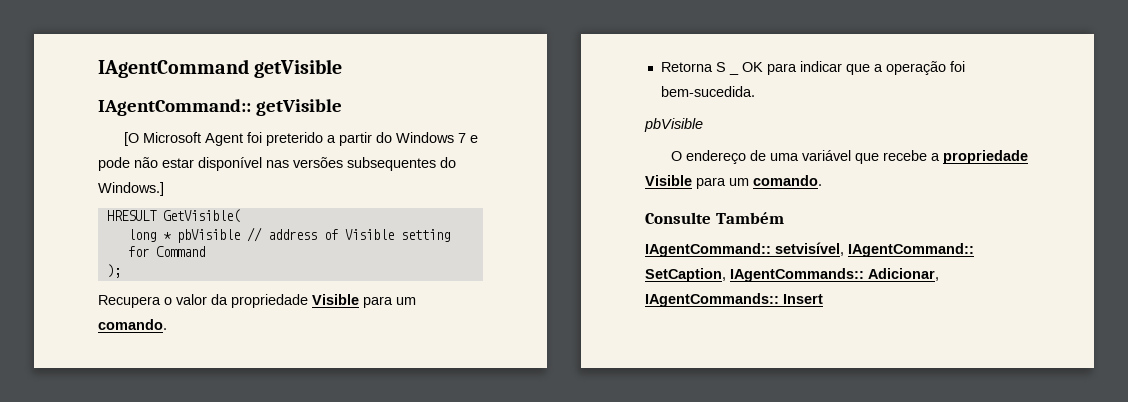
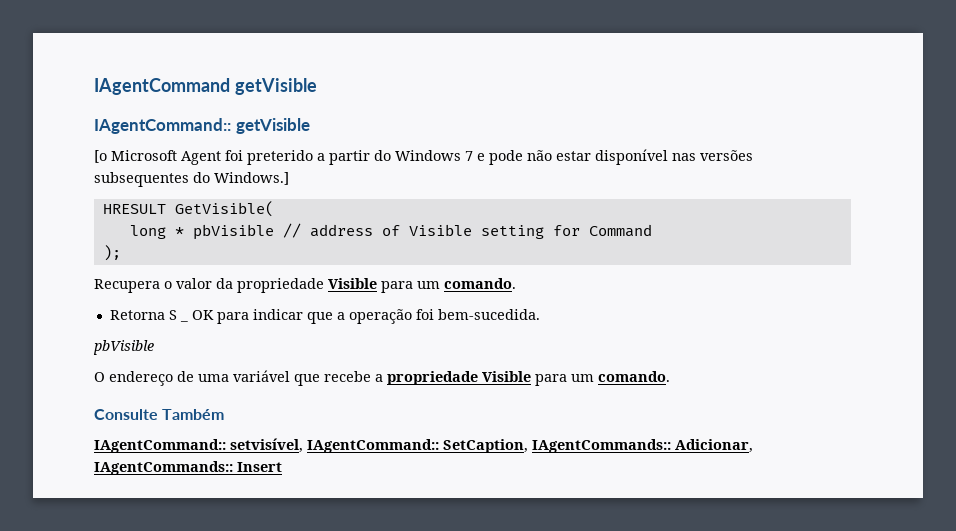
- [O Microsoft Agent foi preterido a partir do Windows 7 e pode não estar disponível nas versões subsequentes do Windows.]
+ [o Microsoft Agent foi preterido a partir do Windows 7 e pode não estar disponível nas versões subsequentes do Windows.]

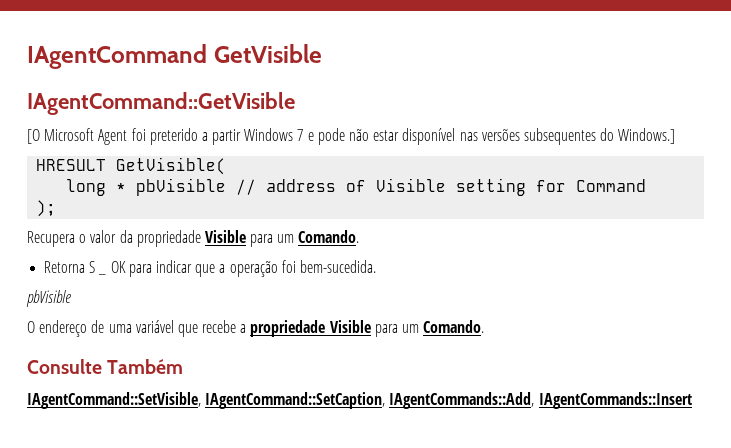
- IAgentCommand getVisible
- IAgentCommand:: getVisible
- [o Microsoft Agent foi preterido a partir do Windows 7 e pode não estar disponível nas versões subsequentes do Windows.]
+ IAgentCommand GetVisible
+ IAgentCommand::GetVisible
+ [O Microsoft Agent foi preterido a partir Windows 7 e pode não estar disponível nas versões subsequentes do Windows.]
- Recupera o valor da propriedade Visible para um comando.
+ Recupera o valor da propriedade Visible para um Comando.
- O endereço de uma variável que recebe a propriedade Visible para um comando.
+ O endereço de uma variável que recebe a propriedade Visible para um Comando.
- IAgentCommand:: setvisível, IAgentCommand:: SetCaption, IAgentCommands:: Adicionar, IAgentCommands:: Insert
+ IAgentCommand::SetVisible, IAgentCommand::SetCaption, IAgentCommands::Add, IAgentCommands::Insert

